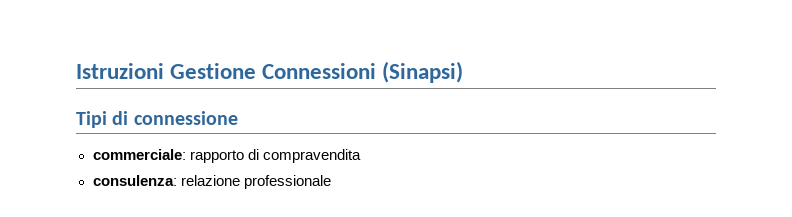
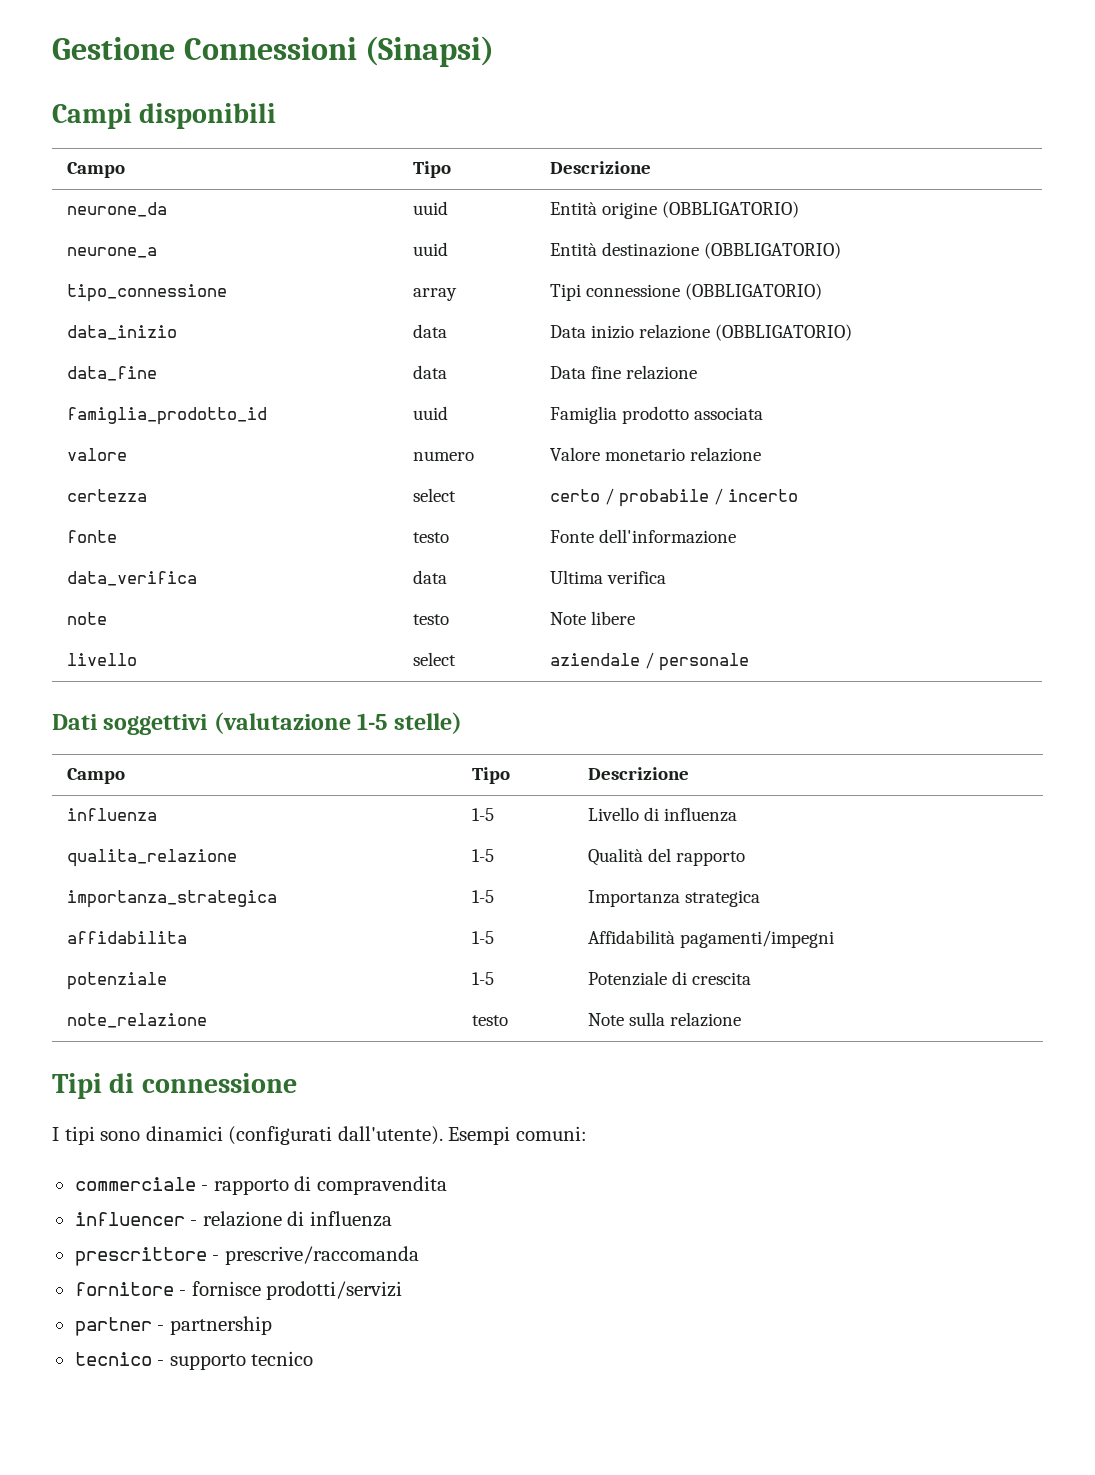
- Istruzioni Gestione Connessioni (Sinapsi)
+ Gestione Connessioni (Sinapsi)
+ Campi disponibili
+ Campo | Tipo | Descrizione
+ neurone_da | uuid | Entità origine (OBBLIGATORIO)
+ neurone_a | uuid | Entità destinazione (OBBLIGATORIO)
+ tipo_connessione | array | Tipi connessione (OBBLIGATORIO)
+ data_inizio | data | Data inizio relazione (OBBLIGATORIO)
+ data_fine | data | Data fine relazione
+ famiglia_prodotto_id | uuid | Famiglia prodotto associata
+ valore | numero | Valore monetario relazione
+ certezza | select | certo / probabile / incerto
+ fonte | testo | Fonte dell'informazione
+ data_verifica | data | Ultima verifica
+ note | testo | Note libere
+ livello | select | aziendale / personale
+ Dati soggettivi (valutazione 1-5 stelle)
+ Campo | Tipo | Descrizione
+ influenza | 1-5 | Livello di influenza
+ qualita_relazione | 1-5 | Qualità del rapporto
+ importanza_strategica | 1-5 | Importanza strategica
+ affidabilita | 1-5 | Affidabilità pagamenti/impegni
+ potenziale | 1-5 | Potenziale di crescita
+ note_relazione | testo | Note sulla relazione
  Tipi di connessione
- commerciale: rapporto di compravendita
- consulenza: relazione professionale
+ I tipi sono dinamici (configurati dall'utente). Esempi comuni:
+ commerciale - rapporto di compravendita
+ influencer - relazione di influenza
+ prescrittore - prescrive/raccomanda
+ fornitore - fornisce prodotti/servizi
+ partner - partnership
+ tecnico - supporto tecnico

